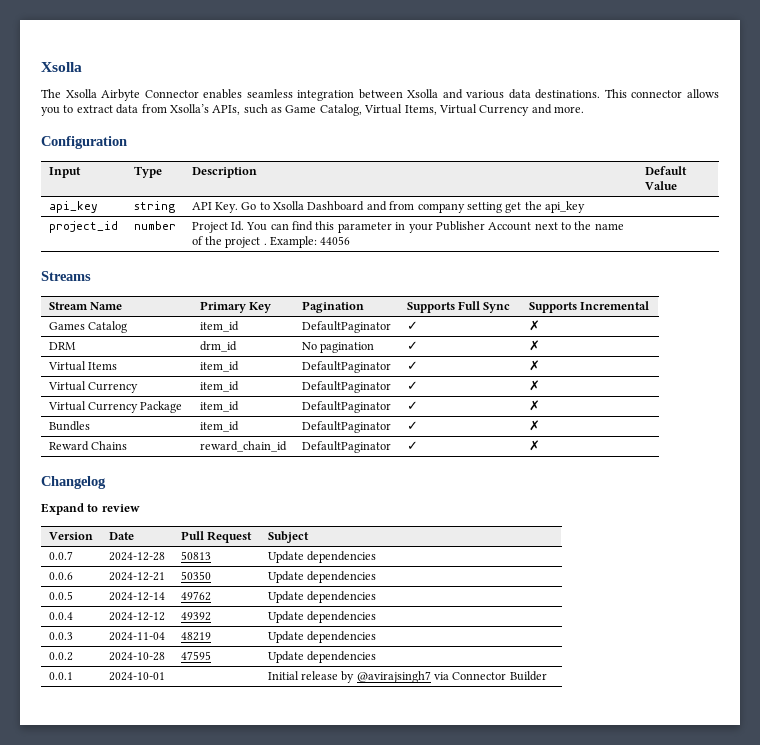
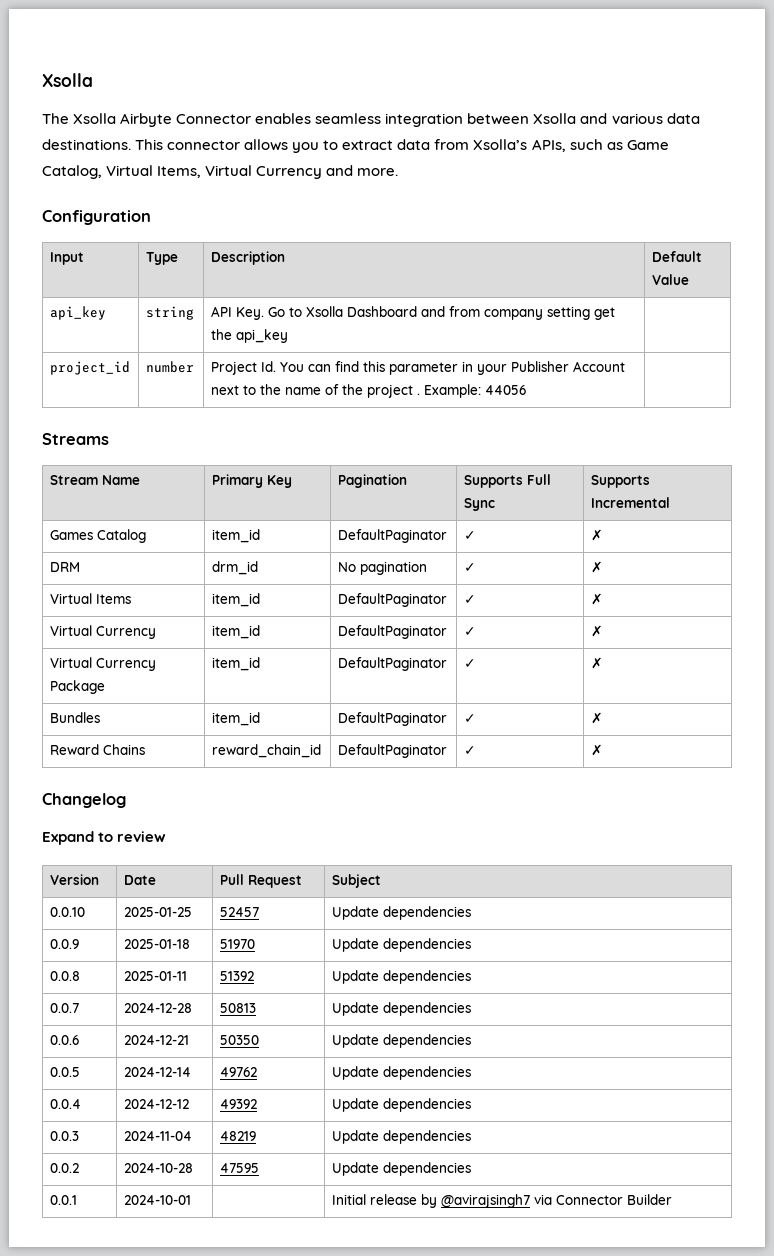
+ 0.0.10 | 2025-01-25 | 52457 | Update dependencies
+ 0.0.9 | 2025-01-18 | 51970 | Update dependencies
+ 0.0.8 | 2025-01-11 | 51392 | Update dependencies

